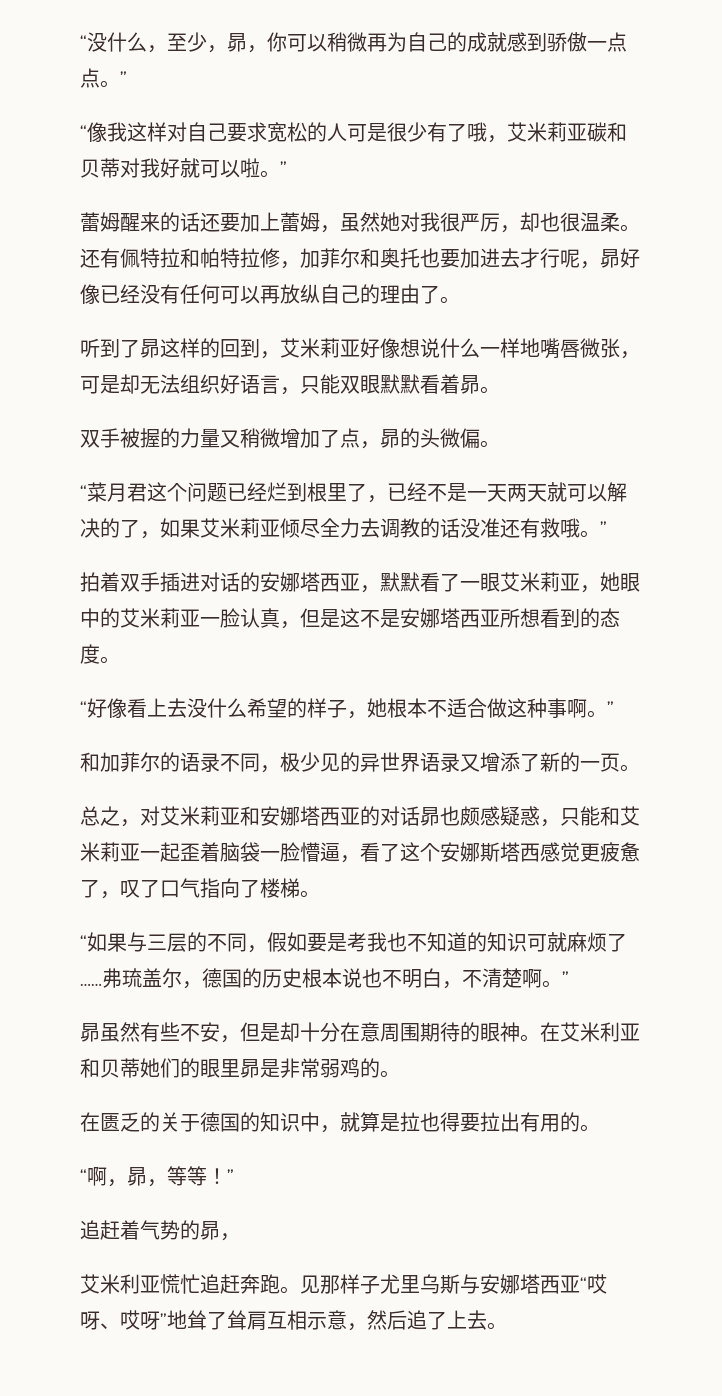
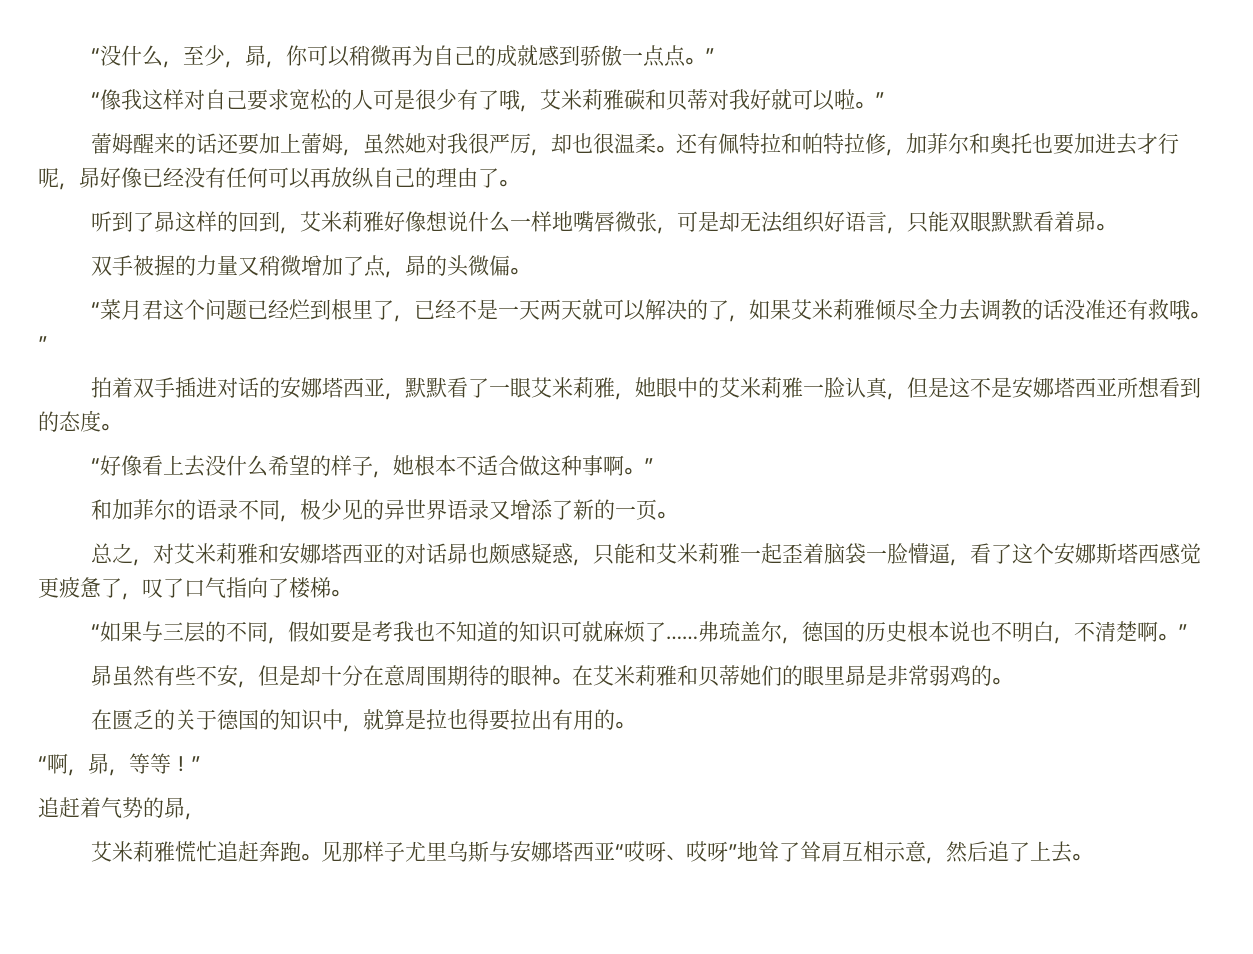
- “像我这样对自己要求宽松的人可是很少有了哦，艾米莉亚碳和贝蒂对我好就可以啦。”
+ “像我这样对自己要求宽松的人可是很少有了哦，艾米莉雅碳和贝蒂对我好就可以啦。”
- 听到了昴这样的回到，艾米莉亚好像想说什么一样地嘴唇微张，可是却无法组织好语言，只能双眼默默看着昴。
+ 听到了昴这样的回到，艾米莉雅好像想说什么一样地嘴唇微张，可是却无法组织好语言，只能双眼默默看着昴。
- “菜月君这个问题已经烂到根里了，已经不是一天两天就可以解决的了，如果艾米莉亚倾尽全力去调教的话没准还有救哦。”
+ “菜月君这个问题已经烂到根里了，已经不是一天两天就可以解决的了，如果艾米莉雅倾尽全力去调教的话没准还有救哦。”
- 拍着双手插进对话的安娜塔西亚，默默看了一眼艾米莉亚，她眼中的艾米莉亚一脸认真，但是这不是安娜塔西亚所想看到的态度。
+ 拍着双手插进对话的安娜塔西亚，默默看了一眼艾米莉雅，她眼中的艾米莉雅一脸认真，但是这不是安娜塔西亚所想看到的态度。
- 总之，对艾米莉亚和安娜塔西亚的对话昴也颇感疑惑，只能和艾米莉亚一起歪着脑袋一脸懵逼，看了这个安娜斯塔西感觉更疲惫了，叹了口气指向了楼梯。
+ 总之，对艾米莉雅和安娜塔西亚的对话昴也颇感疑惑，只能和艾米莉雅一起歪着脑袋一脸懵逼，看了这个安娜斯塔西感觉更疲惫了，叹了口气指向了楼梯。
- 在艾米利亚和贝蒂她们的眼里昴是非常弱鸡的。
+ 在艾米莉雅和贝蒂她们的眼里昴是非常弱鸡的。
- 艾米利亚慌忙追赶奔跑。
+ 艾米莉雅慌忙追赶奔跑。

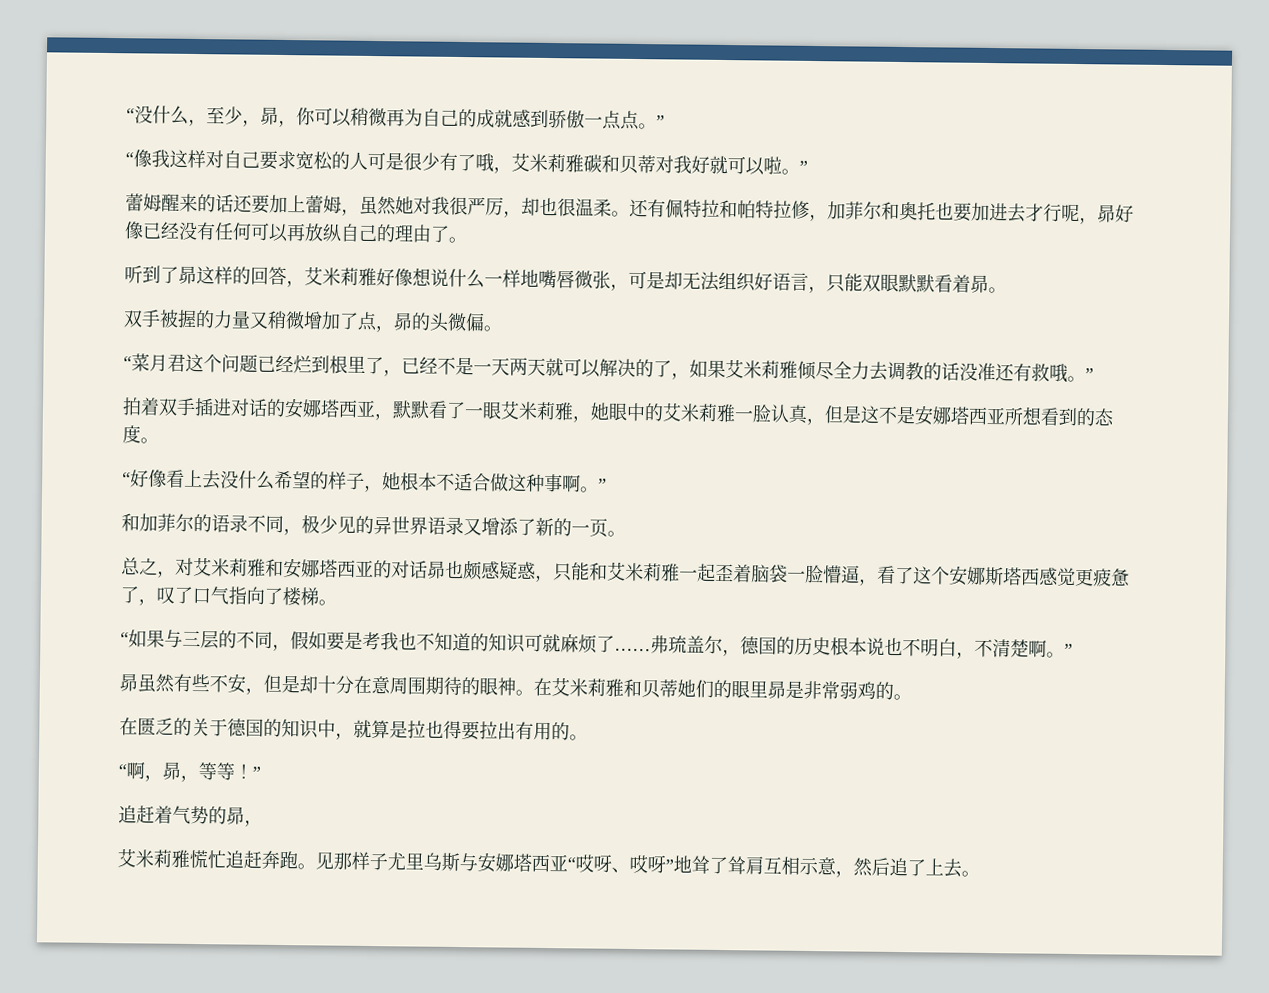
- 听到了昴这样的回到，艾米莉雅好像想说什么一样地嘴唇微张，可是却无法组织好语言，只能双眼默默看着昴。
+ 听到了昴这样的回答，艾米莉雅好像想说什么一样地嘴唇微张，可是却无法组织好语言，只能双眼默默看着昴。

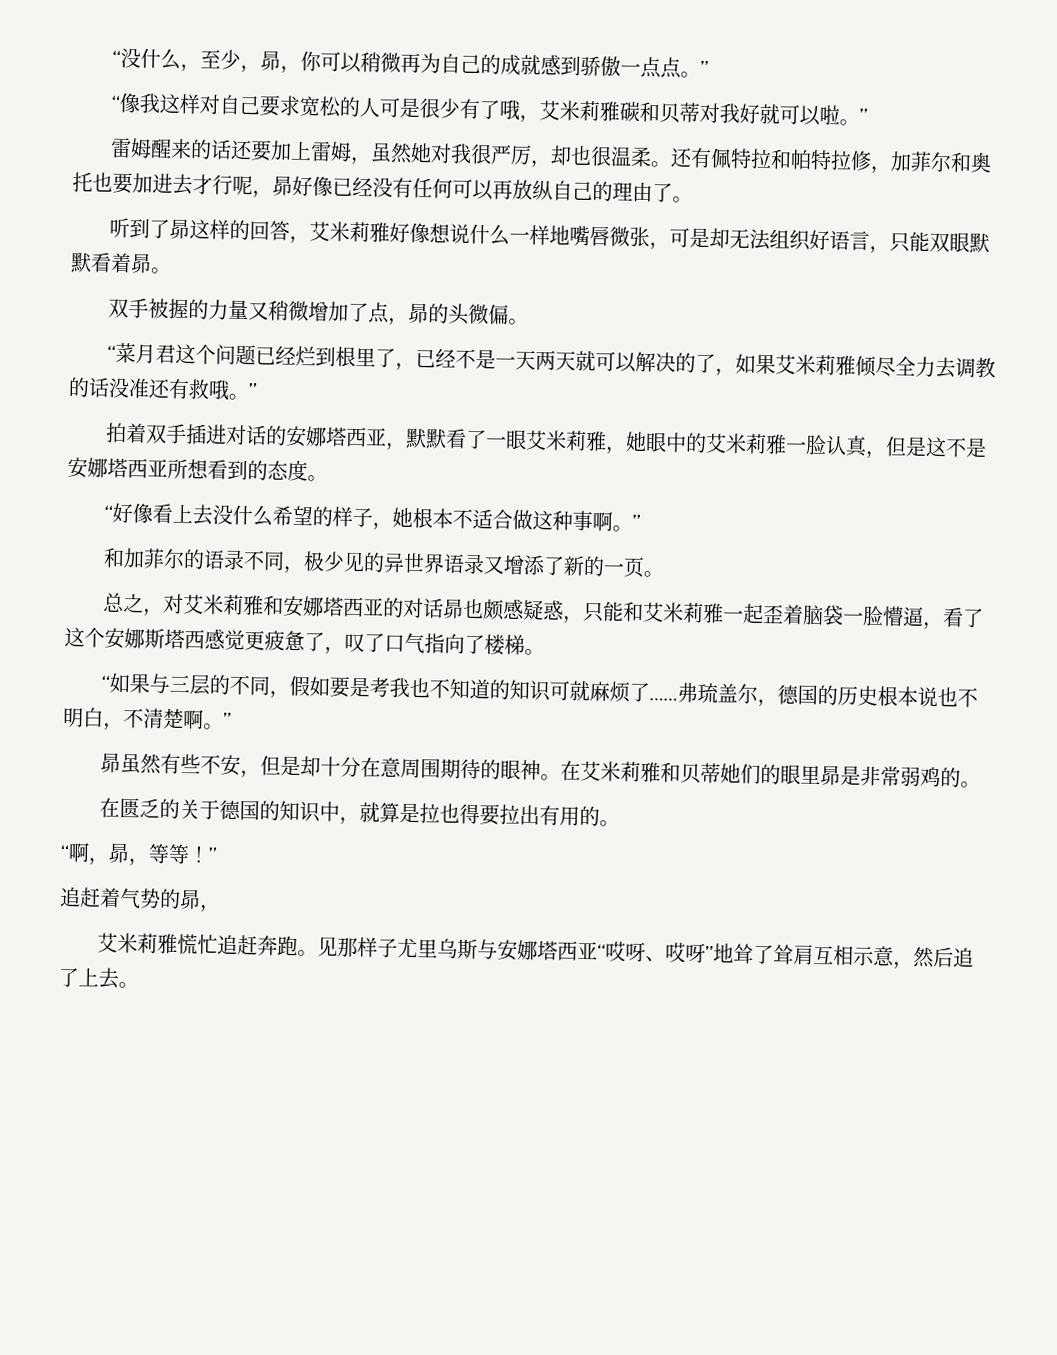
- 蕾姆醒来的话还要加上蕾姆，虽然她对我很严厉，却也很温柔。
+ 雷姆醒来的话还要加上雷姆，虽然她对我很严厉，却也很温柔。

